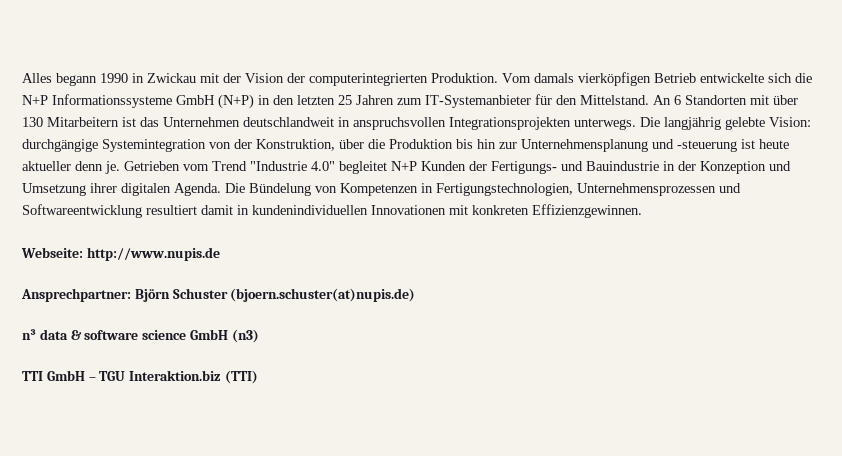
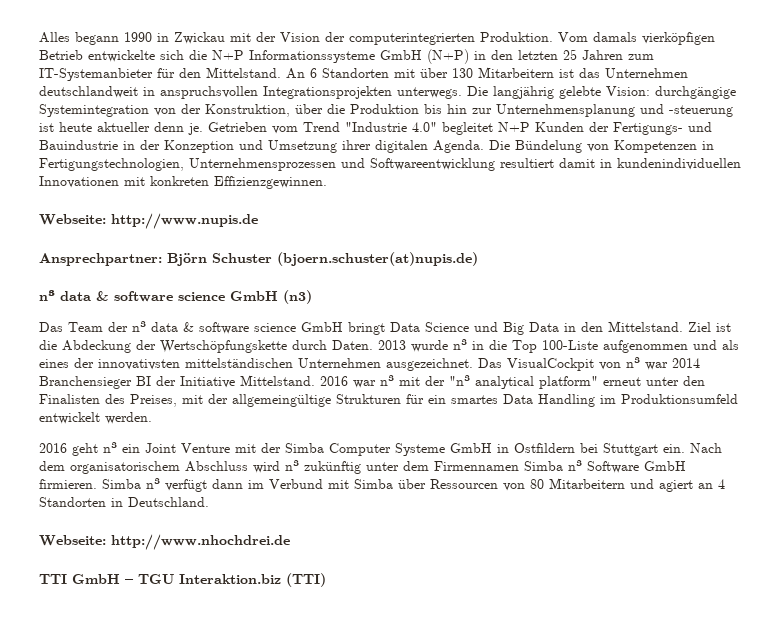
+ Das Team der n³ data & software science GmbH bringt Data Science und Big Data in den Mittelstand. Ziel ist die Abdeckung der Wertschöpfungskette durch Daten. 2013 wurde n³ in die Top 100-Liste aufgenommen und als eines der innovativsten mittelständischen Unternehmen ausgezeichnet. Das VisualCockpit von n³ war 2014 Branchensieger BI der Initiative Mittelstand. 2016 war n³ mit der "n³ analytical platform" erneut unter den Finalisten des Preises, mit der allgemeingültige Strukturen für ein smartes Data Handling im Produktionsumfeld entwickelt werden.
+ 2016 geht n³ ein Joint Venture mit der Simba Computer Systeme GmbH in Ostfildern bei Stuttgart ein. Nach dem organisatorischem Abschluss wird n³ zukünftig unter dem Firmennamen Simba n³ Software GmbH firmieren. Simba n³ verfügt dann im Verbund mit Simba über Ressourcen von 80 Mitarbeitern und agiert an 4 Standorten in Deutschland.
+ Webseite: http://www.nhochdrei.de

